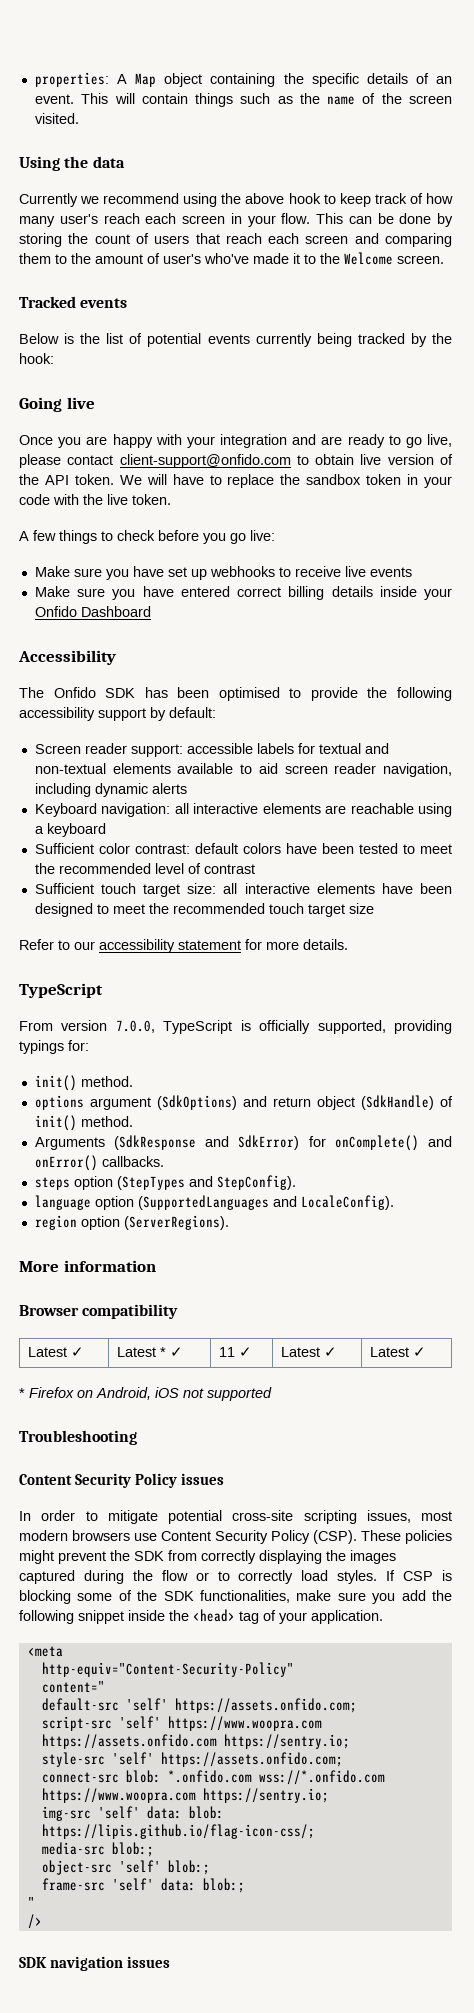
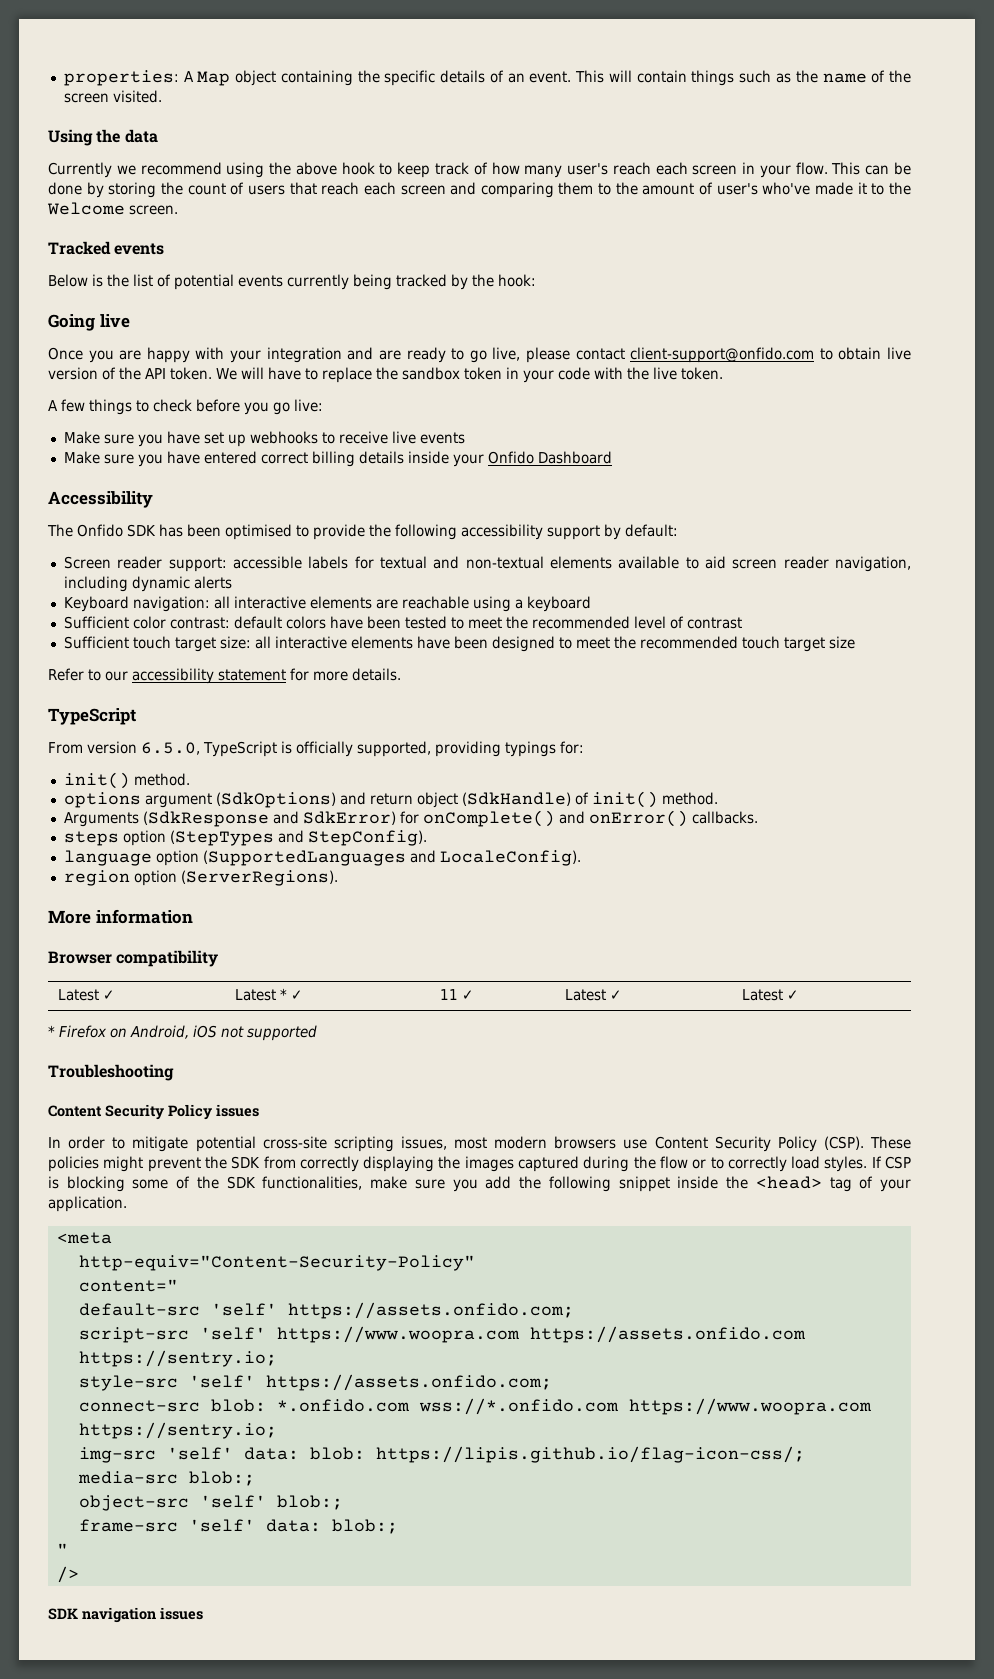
- From version 7.0.0, TypeScript is officially supported, providing typings for:
+ From version 6.5.0, TypeScript is officially supported, providing typings for:

